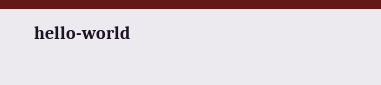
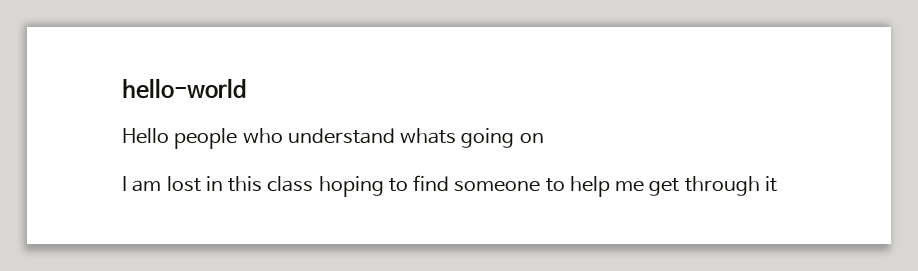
+ Hello people who understand whats going on
+ I am lost in this class hoping to find someone to help me get through it

